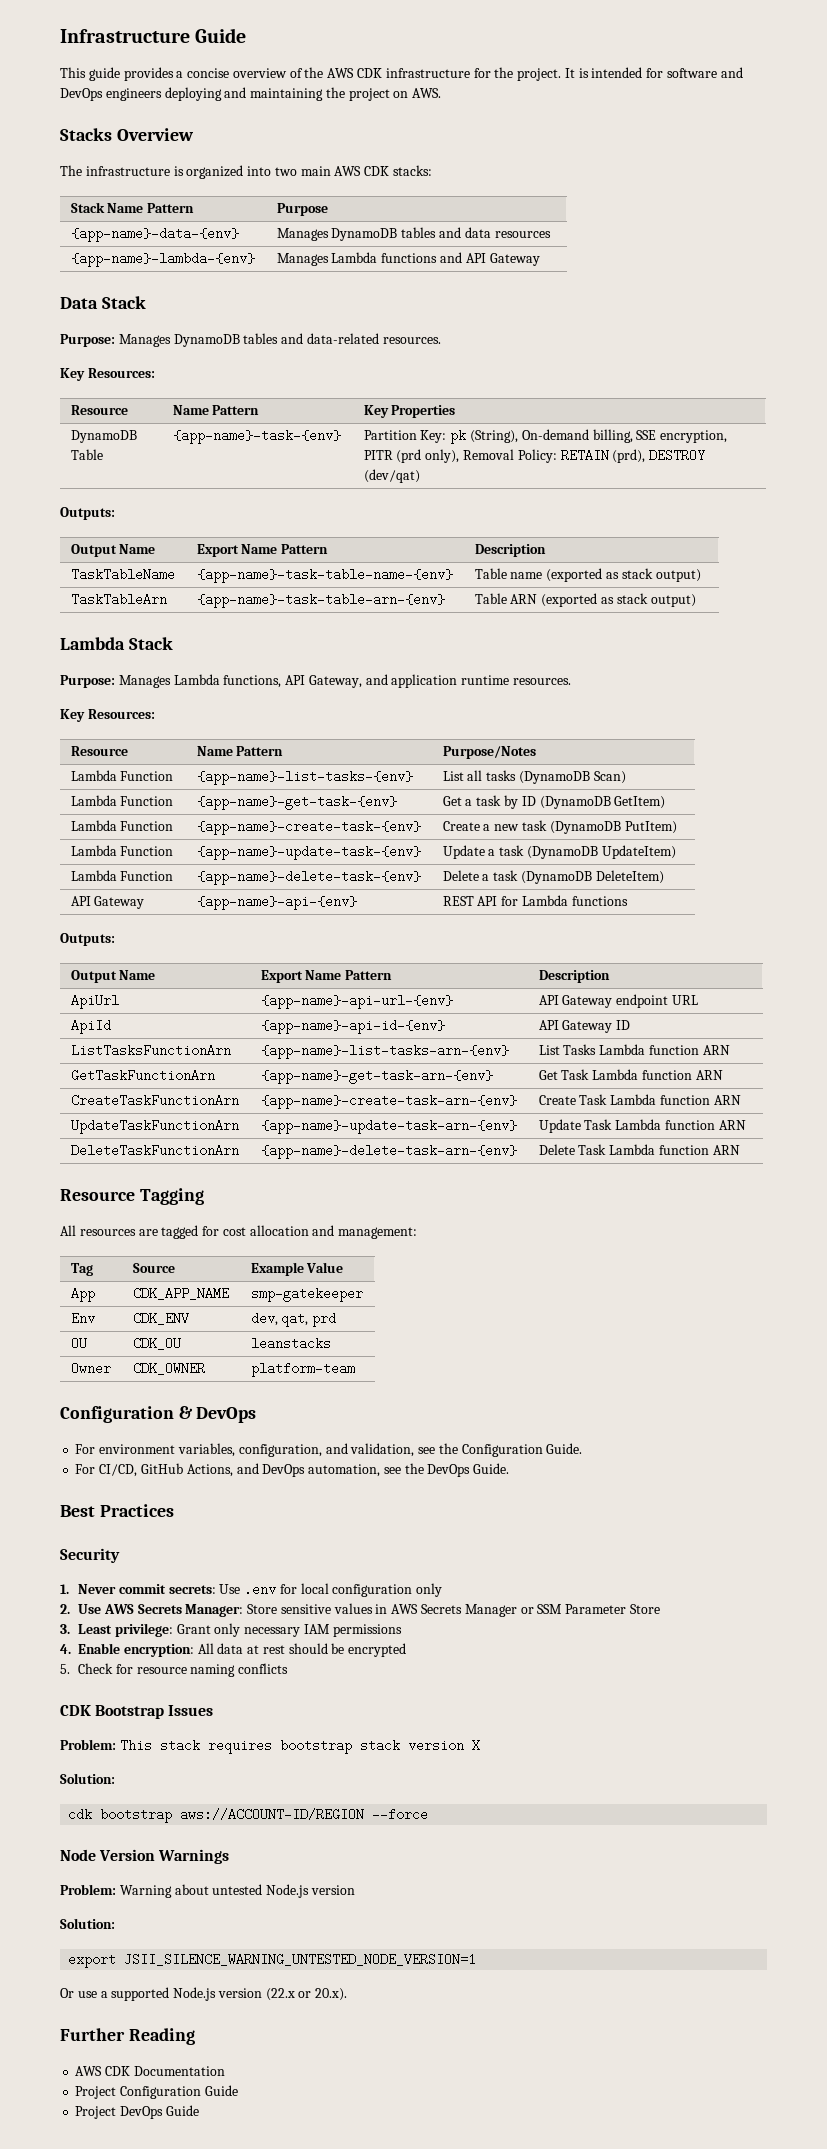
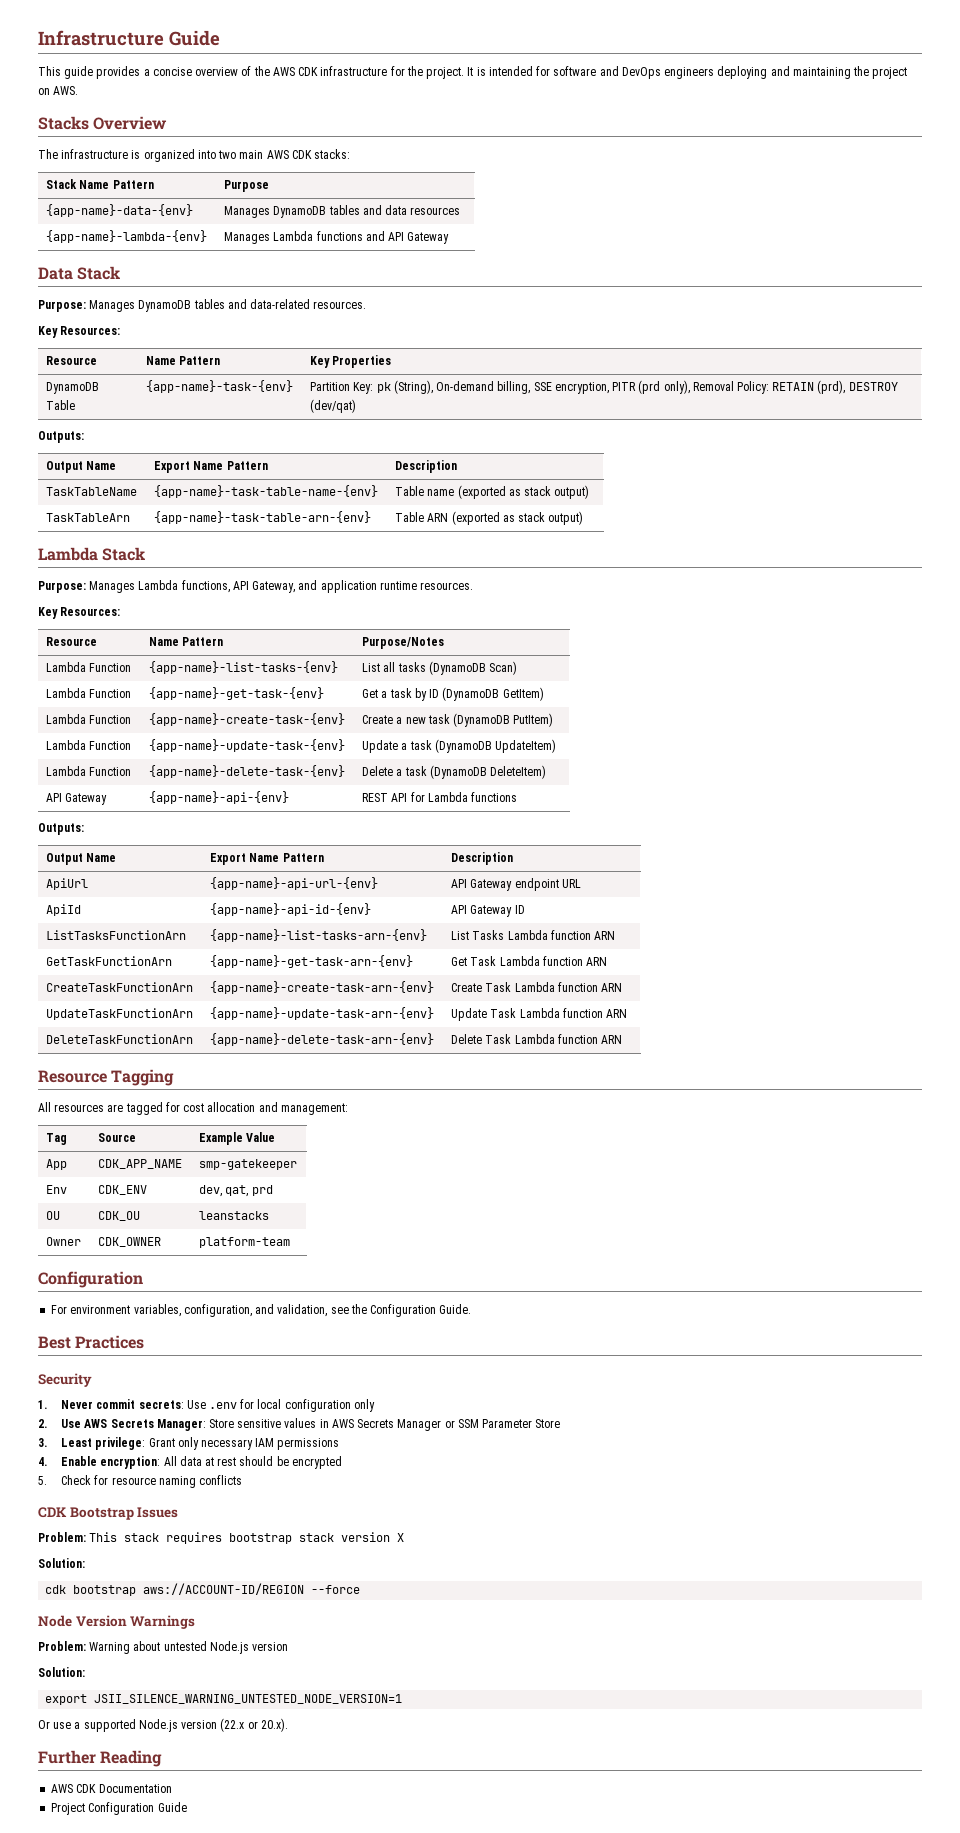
  Owner | CDK_OWNER | platform-team
- Configuration & DevOps
+ Configuration
- For CI/CD, GitHub Actions, and DevOps automation, see the DevOps Guide.
- Project DevOps Guide

